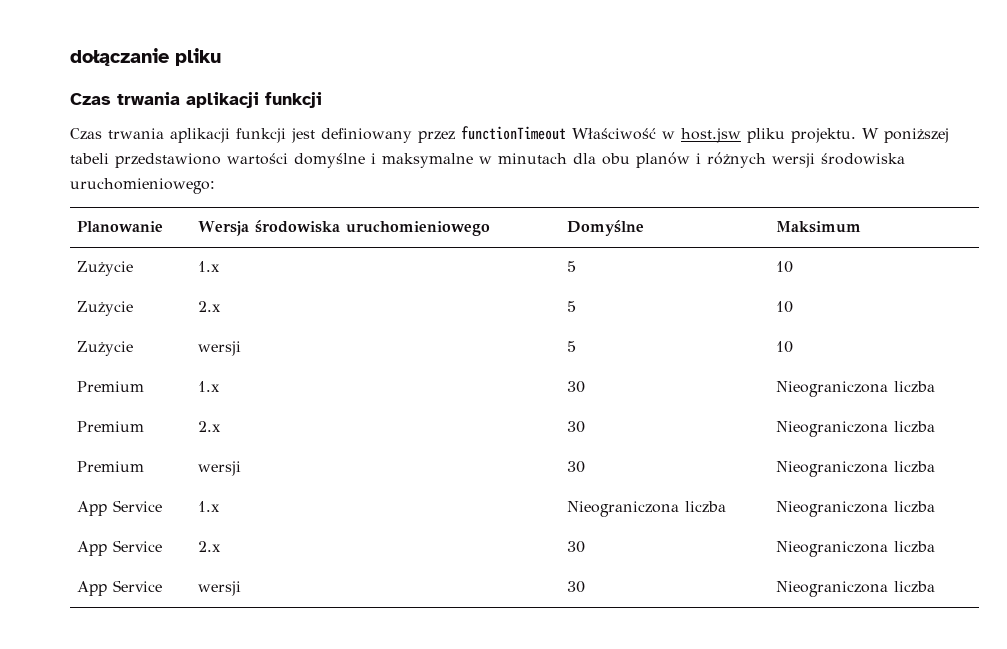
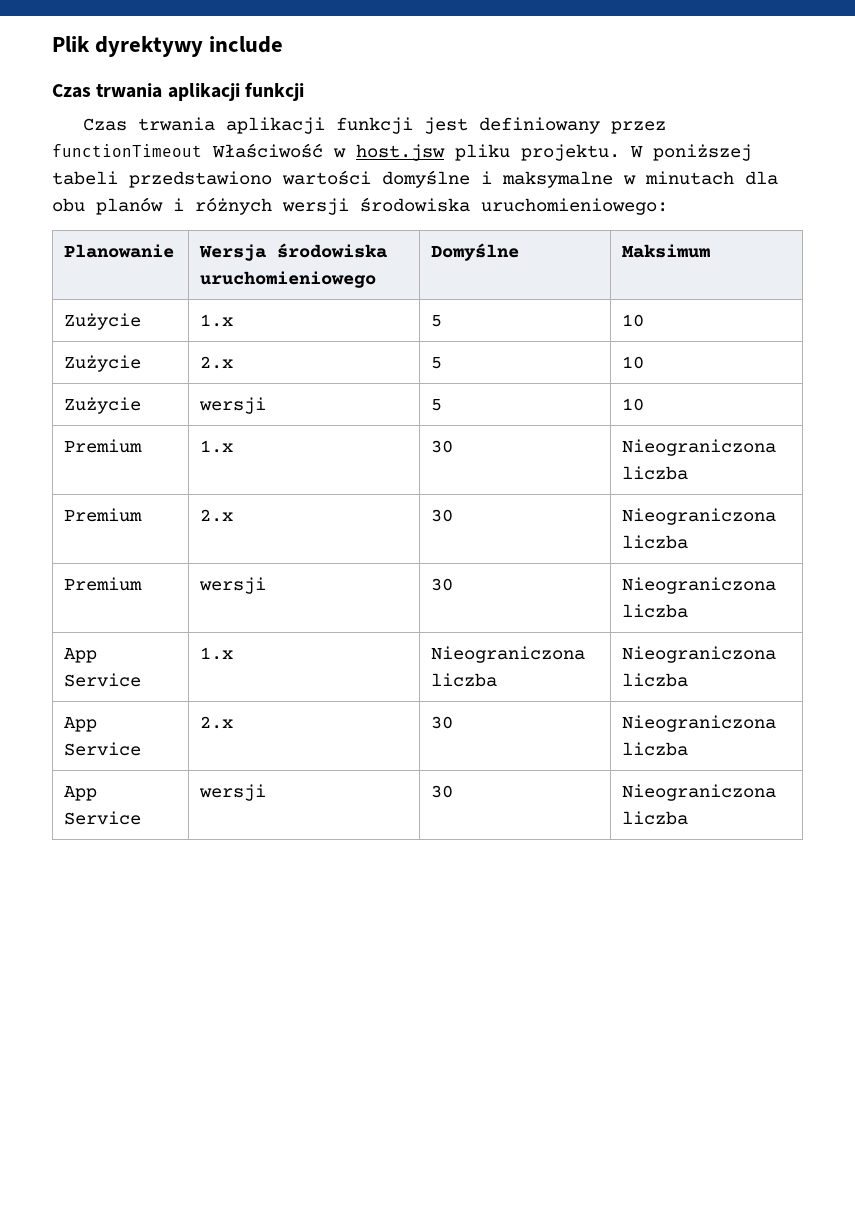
- dołączanie pliku
+ Plik dyrektywy include

